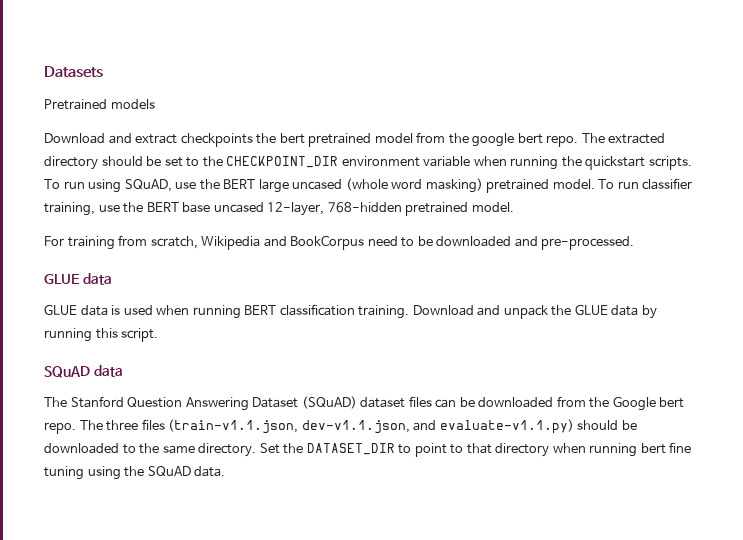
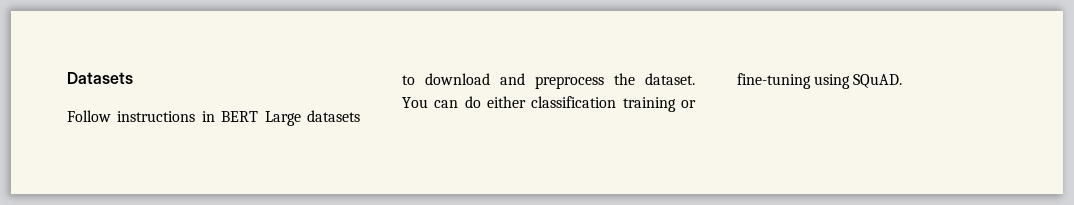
- Pretrained models
- Download and extract checkpoints the bert pretrained model from the google bert repo. The extracted directory should be set to the CHECKPOINT_DIR environment variable when running the quickstart scripts. To run using SQuAD, use the BERT large uncased (whole word masking) pretrained model. To run classifier training, use the BERT base uncased 12-layer, 768-hidden pretrained model.
- For training from scratch, Wikipedia and BookCorpus need to be downloaded and pre-processed.
- GLUE data
- GLUE data is used when running BERT classification training. Download and unpack the GLUE data by running this script.
- SQuAD data
- The Stanford Question Answering Dataset (SQuAD) dataset files can be downloaded from the Google bert repo. The three files (train-v1.1.json, dev-v1.1.json, and evaluate-v1.1.py) should be downloaded to the same directory. Set the DATASET_DIR to point to that directory when running bert fine tuning using the SQuAD data.
+ Follow instructions in BERT Large datasets to download and preprocess the dataset. You can do either classification training or fine-tuning using SQuAD.

